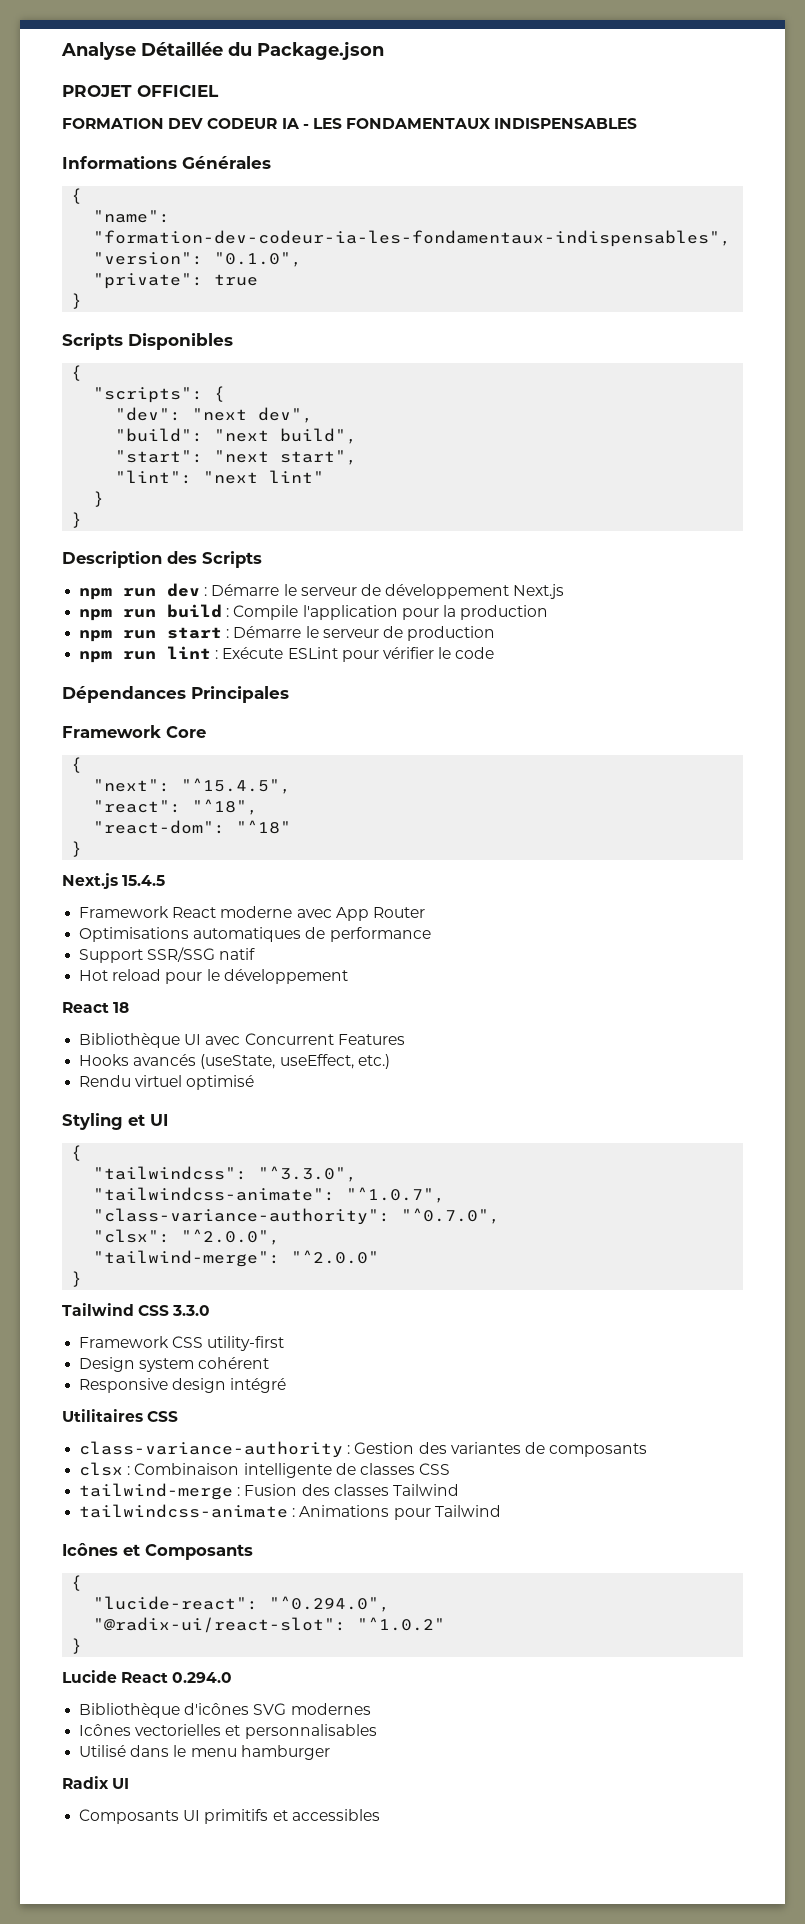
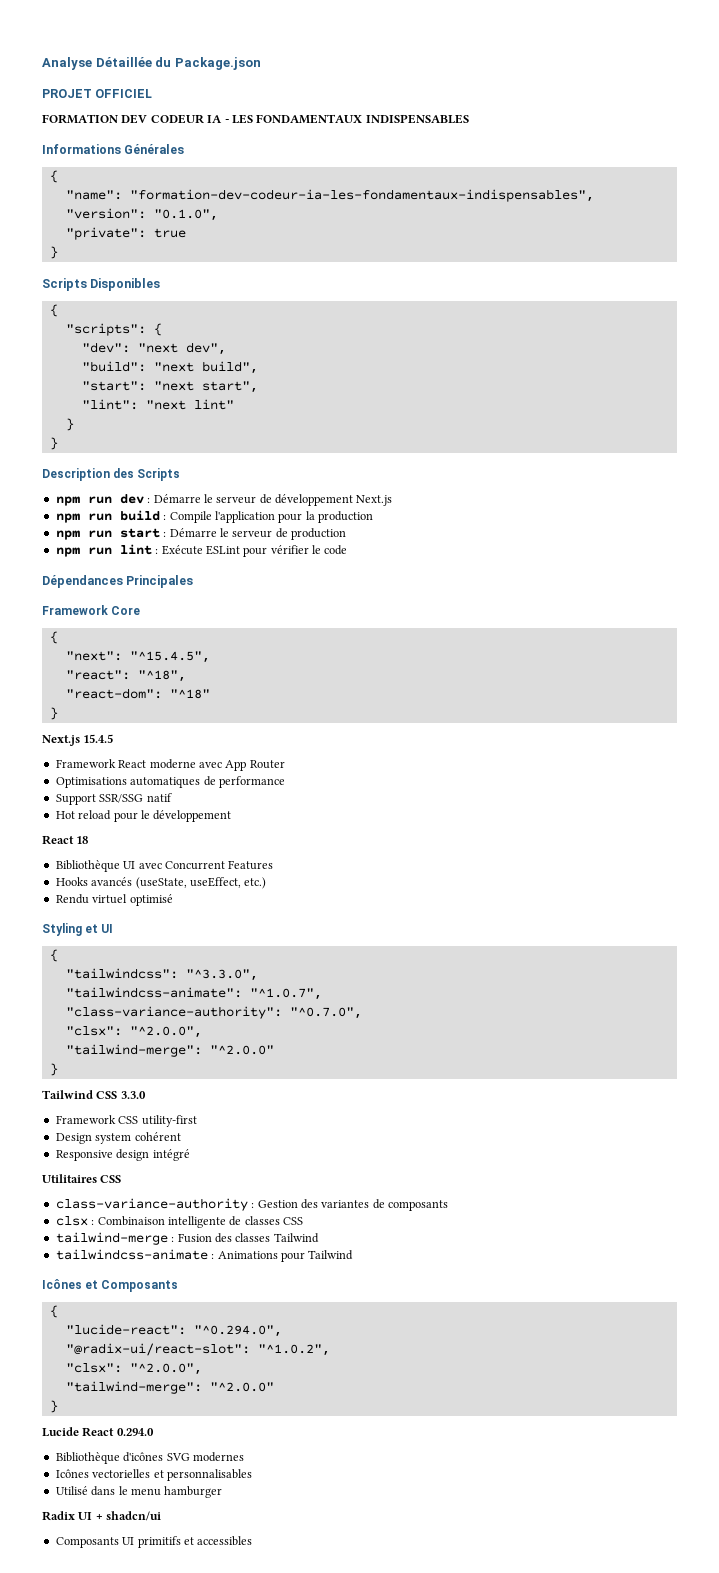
- "@radix-ui/react-slot": "^1.0.2"
+ "@radix-ui/react-slot": "^1.0.2",
+ "clsx": "^2.0.0",
+ "tailwind-merge": "^2.0.0"
- Radix UI
+ Radix UI + shadcn/ui

